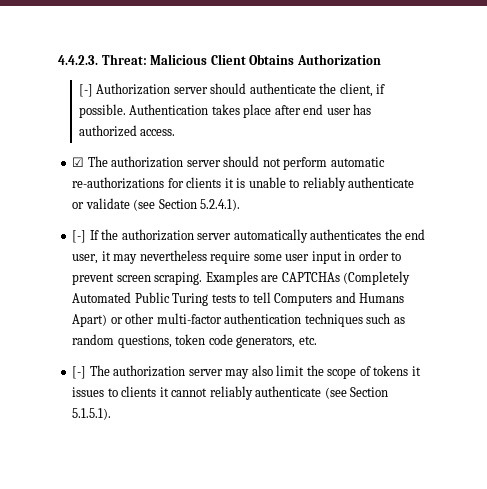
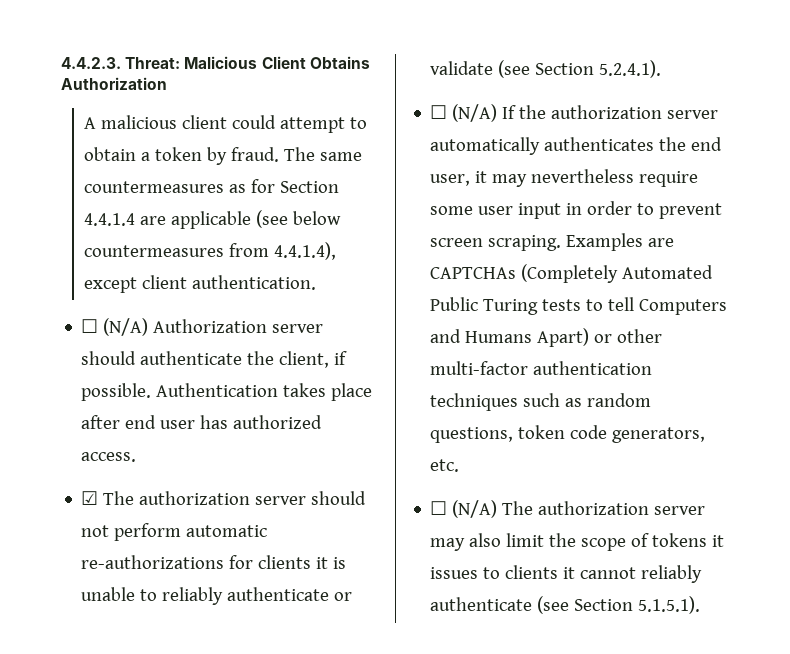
- [-] Authorization server should authenticate the client, if possible.
+ A malicious client could attempt to obtain a token by fraud. The same countermeasures as for Section 4.4.1.4 are applicable (see below countermeasures from 4.4.1.4), except client authentication.
+ ☐ (N/A) Authorization server should authenticate the client, if possible.
- [-] If the authorization server automatically authenticates the end user, it may nevertheless require some user input in order to prevent screen scraping.
+ ☐ (N/A) If the authorization server automatically authenticates the end user, it may nevertheless require some user input in order to prevent screen scraping.
- [-] The authorization server may also limit the scope of tokens it issues to clients it cannot reliably authenticate (see Section 5.1.5.1).
+ ☐ (N/A) The authorization server may also limit the scope of tokens it issues to clients it cannot reliably authenticate (see Section 5.1.5.1).

